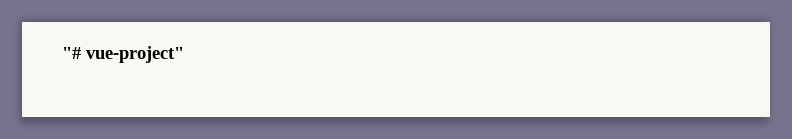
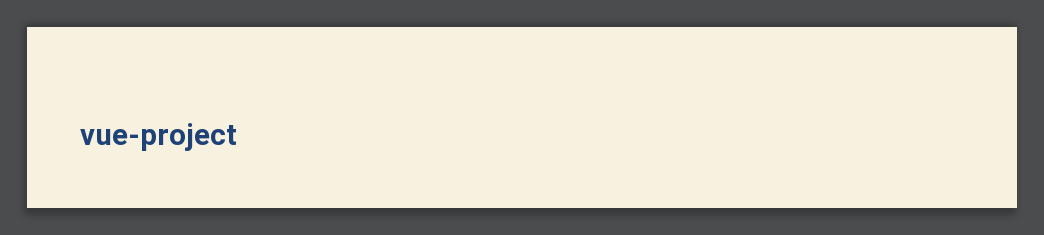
- "# vue-project"
+ vue-project

